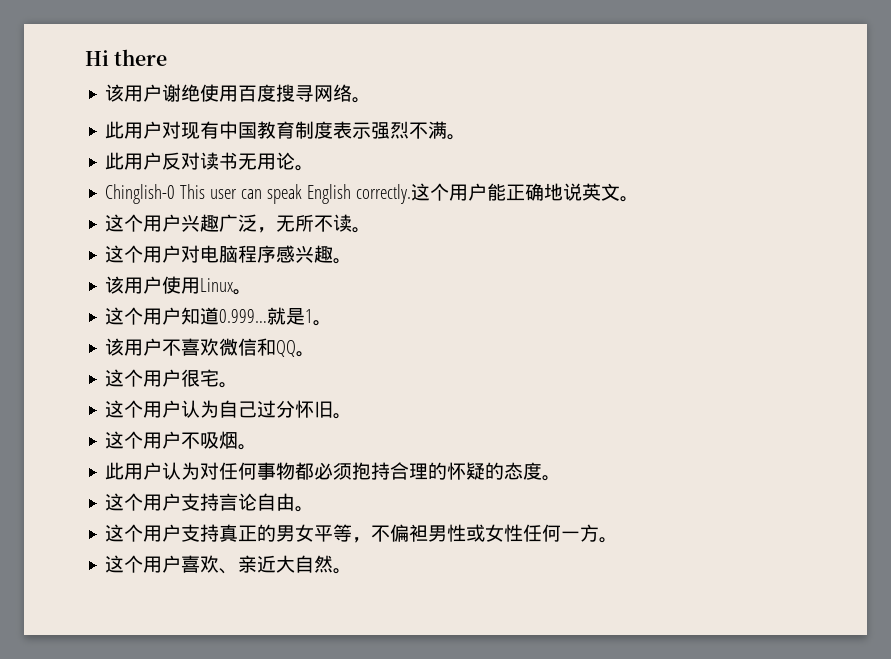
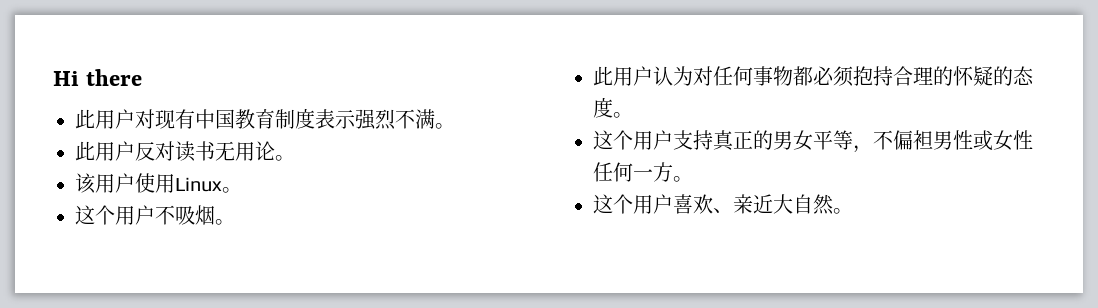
- 该用户谢绝使用百度搜寻网络。
- Chinglish-0 This user can speak English correctly.这个用户能正确地说英文。
- 这个用户兴趣广泛，无所不读。
- 这个用户对电脑程序感兴趣。
  该用户使用Linux。
- 这个用户知道0.999…就是1。
- 该用户不喜欢微信和QQ。
- 这个用户很宅。
- 这个用户认为自己过分怀旧。
- 这个用户支持言论自由。

